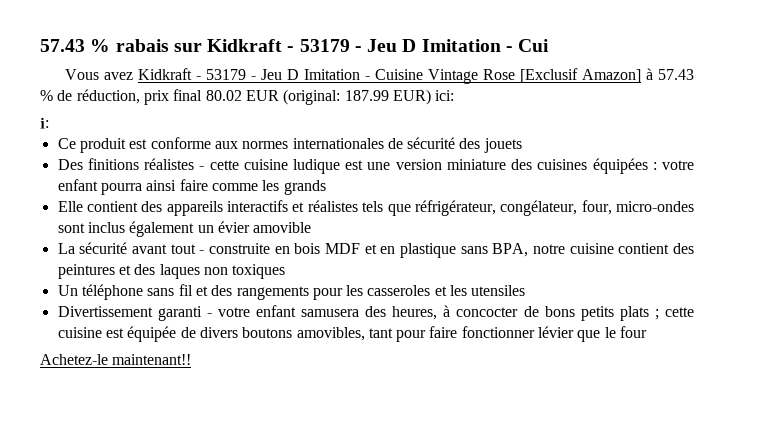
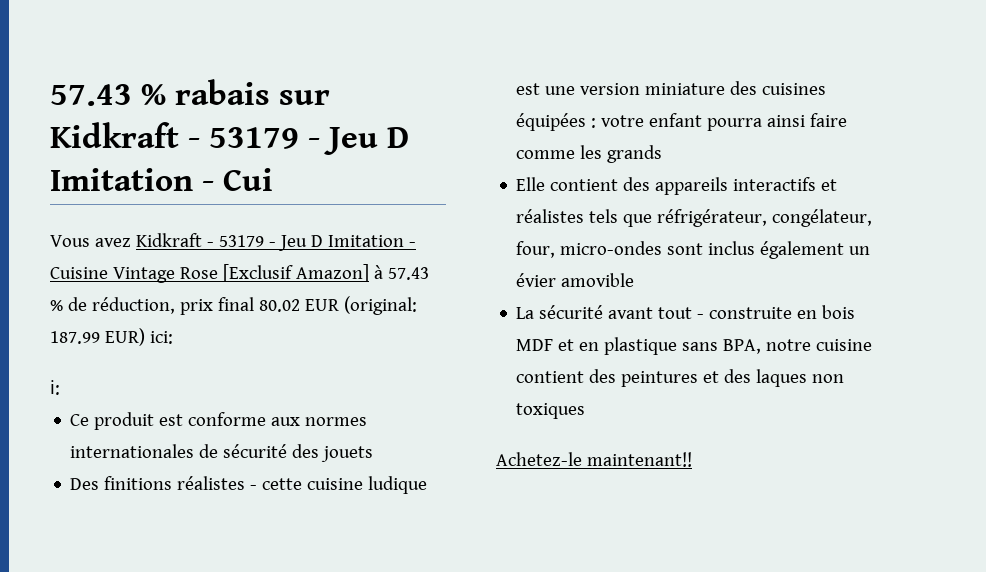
- Un téléphone sans fil et des rangements pour les casseroles et les utensiles
- Divertissement garanti - votre enfant samusera des heures, à concocter de bons petits plats ; cette cuisine est équipée de divers boutons amovibles, tant pour faire fonctionner lévier que le four

